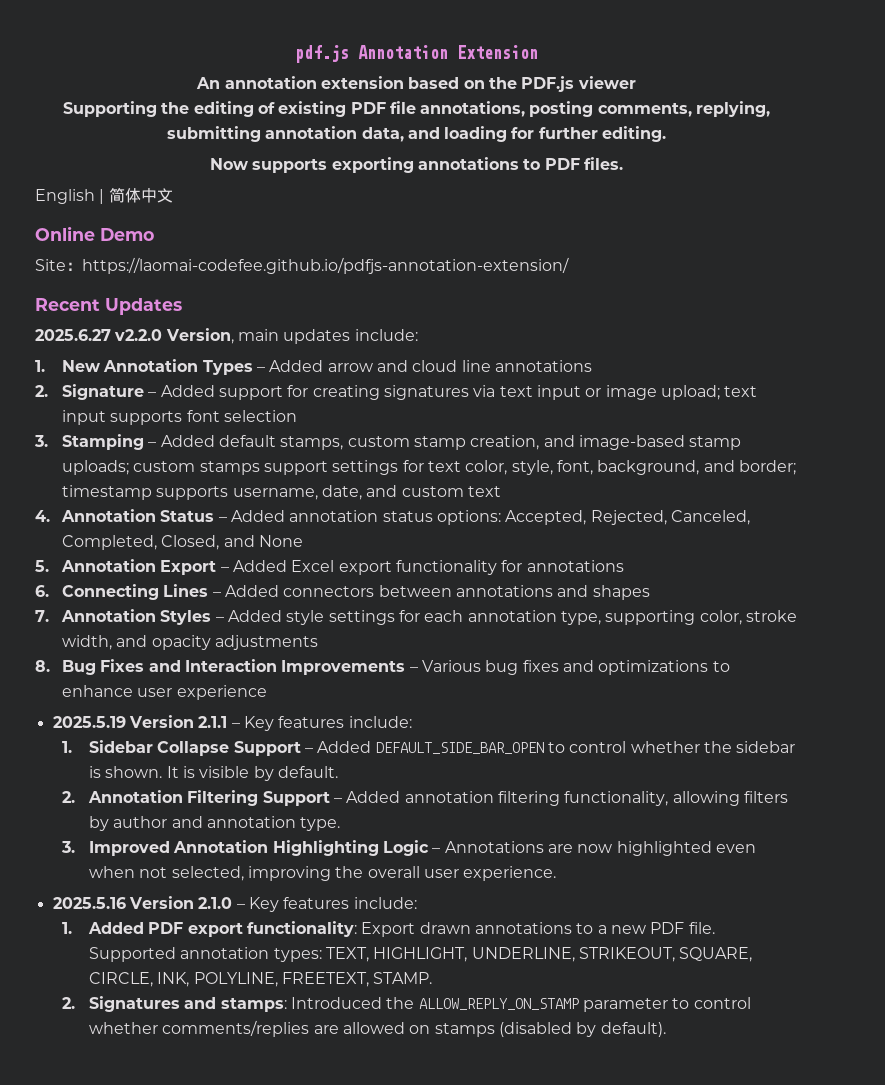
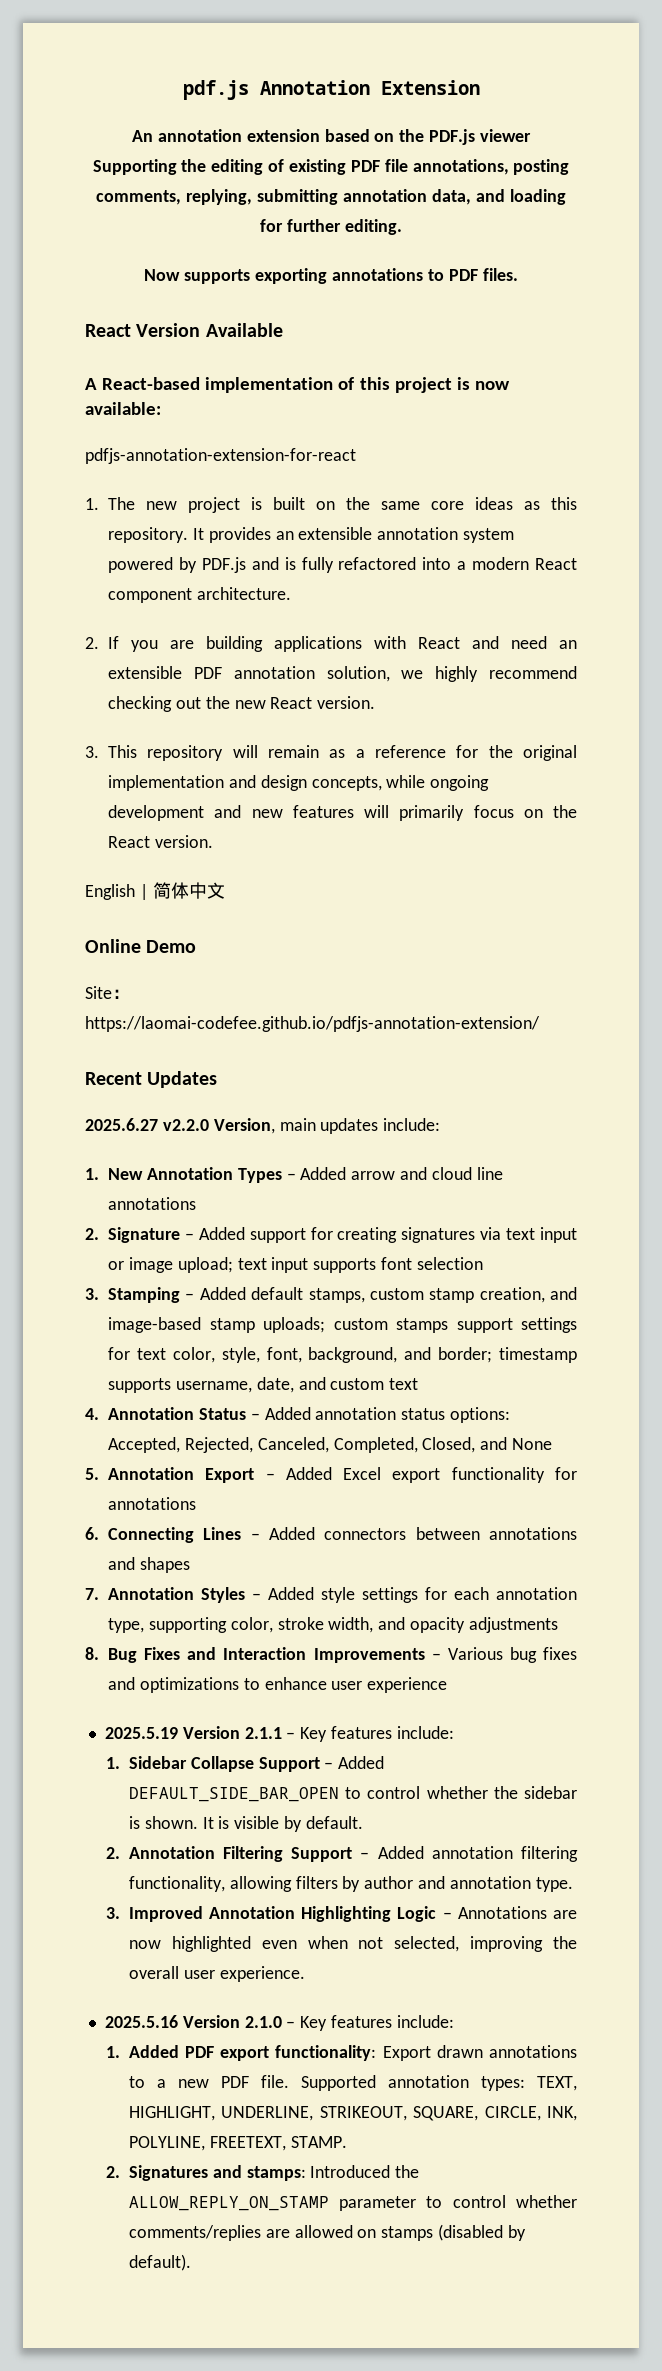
+ React Version Available
+ A React-based implementation of this project is now available:
+ pdfjs-annotation-extension-for-react
+ 1. The new project is built on the same core ideas as this repository. It provides an extensible annotation system powered by PDF.js and is fully refactored into a modern React component architecture.
+ 2. If you are building applications with React and need an extensible PDF annotation solution, we highly recommend checking out the new React version.
+ 3. This repository will remain as a reference for the original implementation and design concepts, while ongoing development and new features will primarily focus on the React version.

